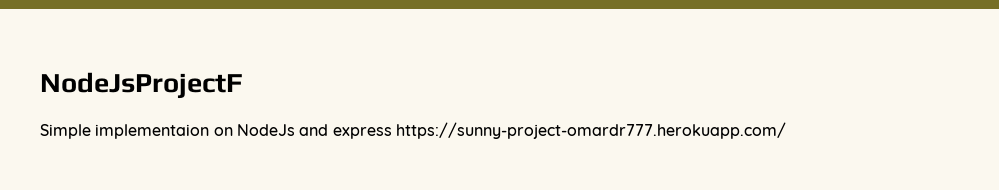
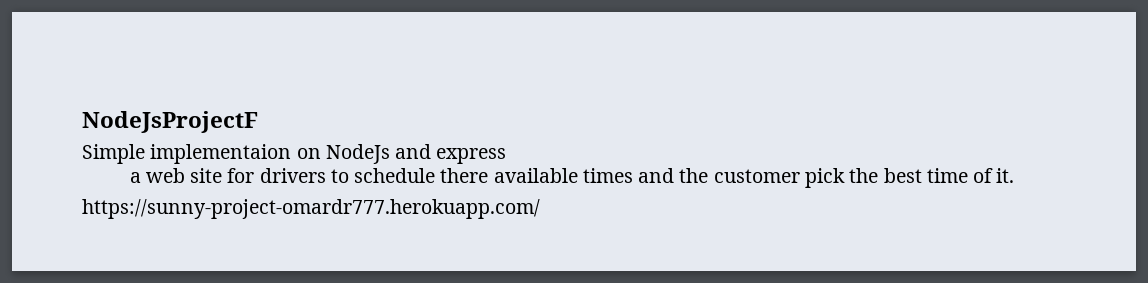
- Simple implementaion on NodeJs and express https://sunny-project-omardr777.herokuapp.com/
+ Simple implementaion on NodeJs and express
+ a web site for drivers to schedule there available times and the customer pick the best time of it.
+ https://sunny-project-omardr777.herokuapp.com/

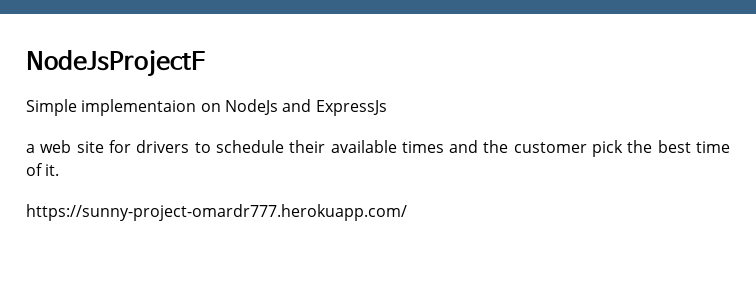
- Simple implementaion on NodeJs and express
+ Simple implementaion on NodeJs and ExpressJs
- a web site for drivers to schedule there available times and the customer pick the best time of it.
+ a web site for drivers to schedule their available times and the customer pick the best time of it.

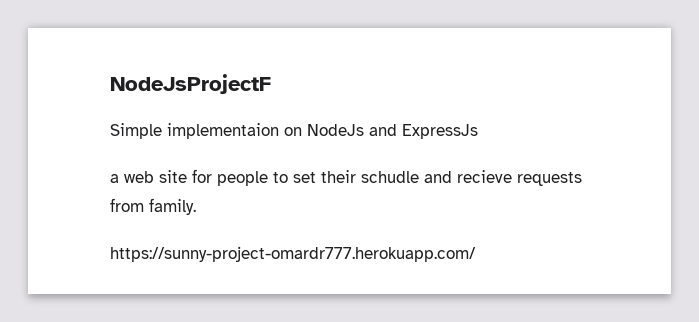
- a web site for drivers to schedule their available times and the customer pick the best time of it.
+ a web site for people to set their schudle and recieve requests from family.

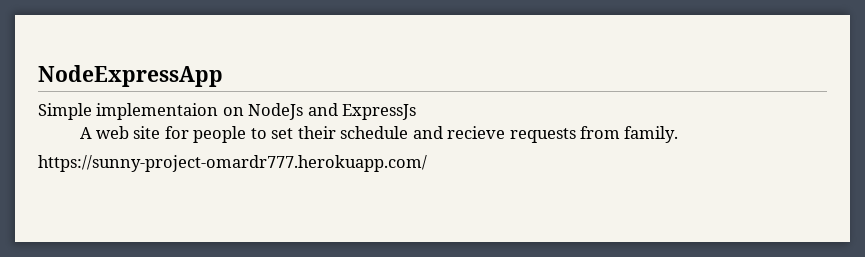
- NodeJsProjectF
+ NodeExpressApp
- a web site for people to set their schudle and recieve requests from family.
+ A web site for people to set their schedule and recieve requests from family.

